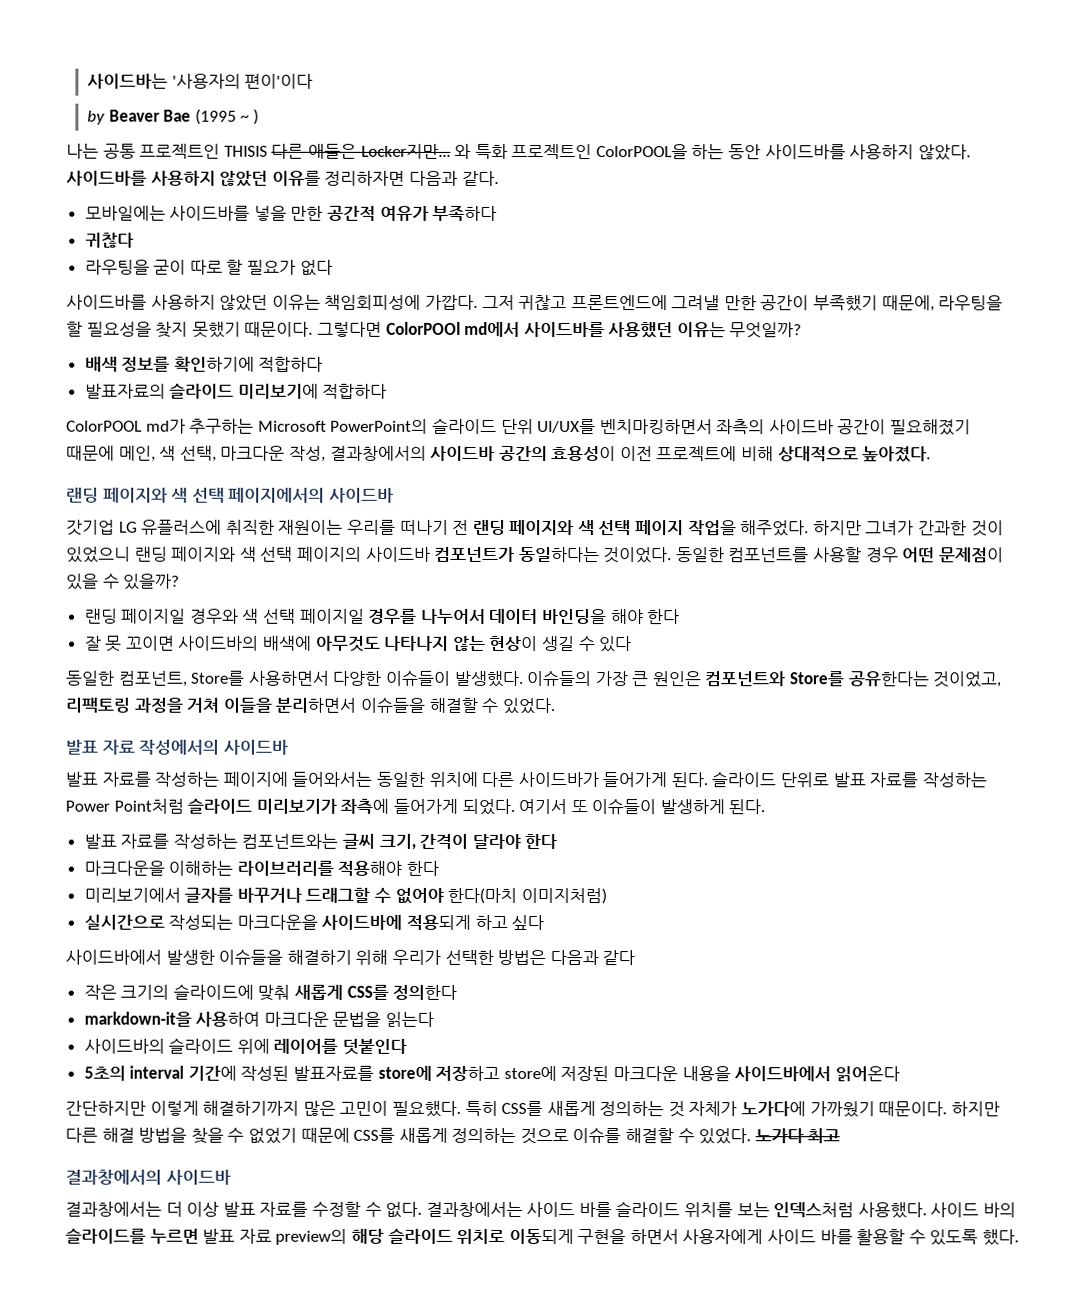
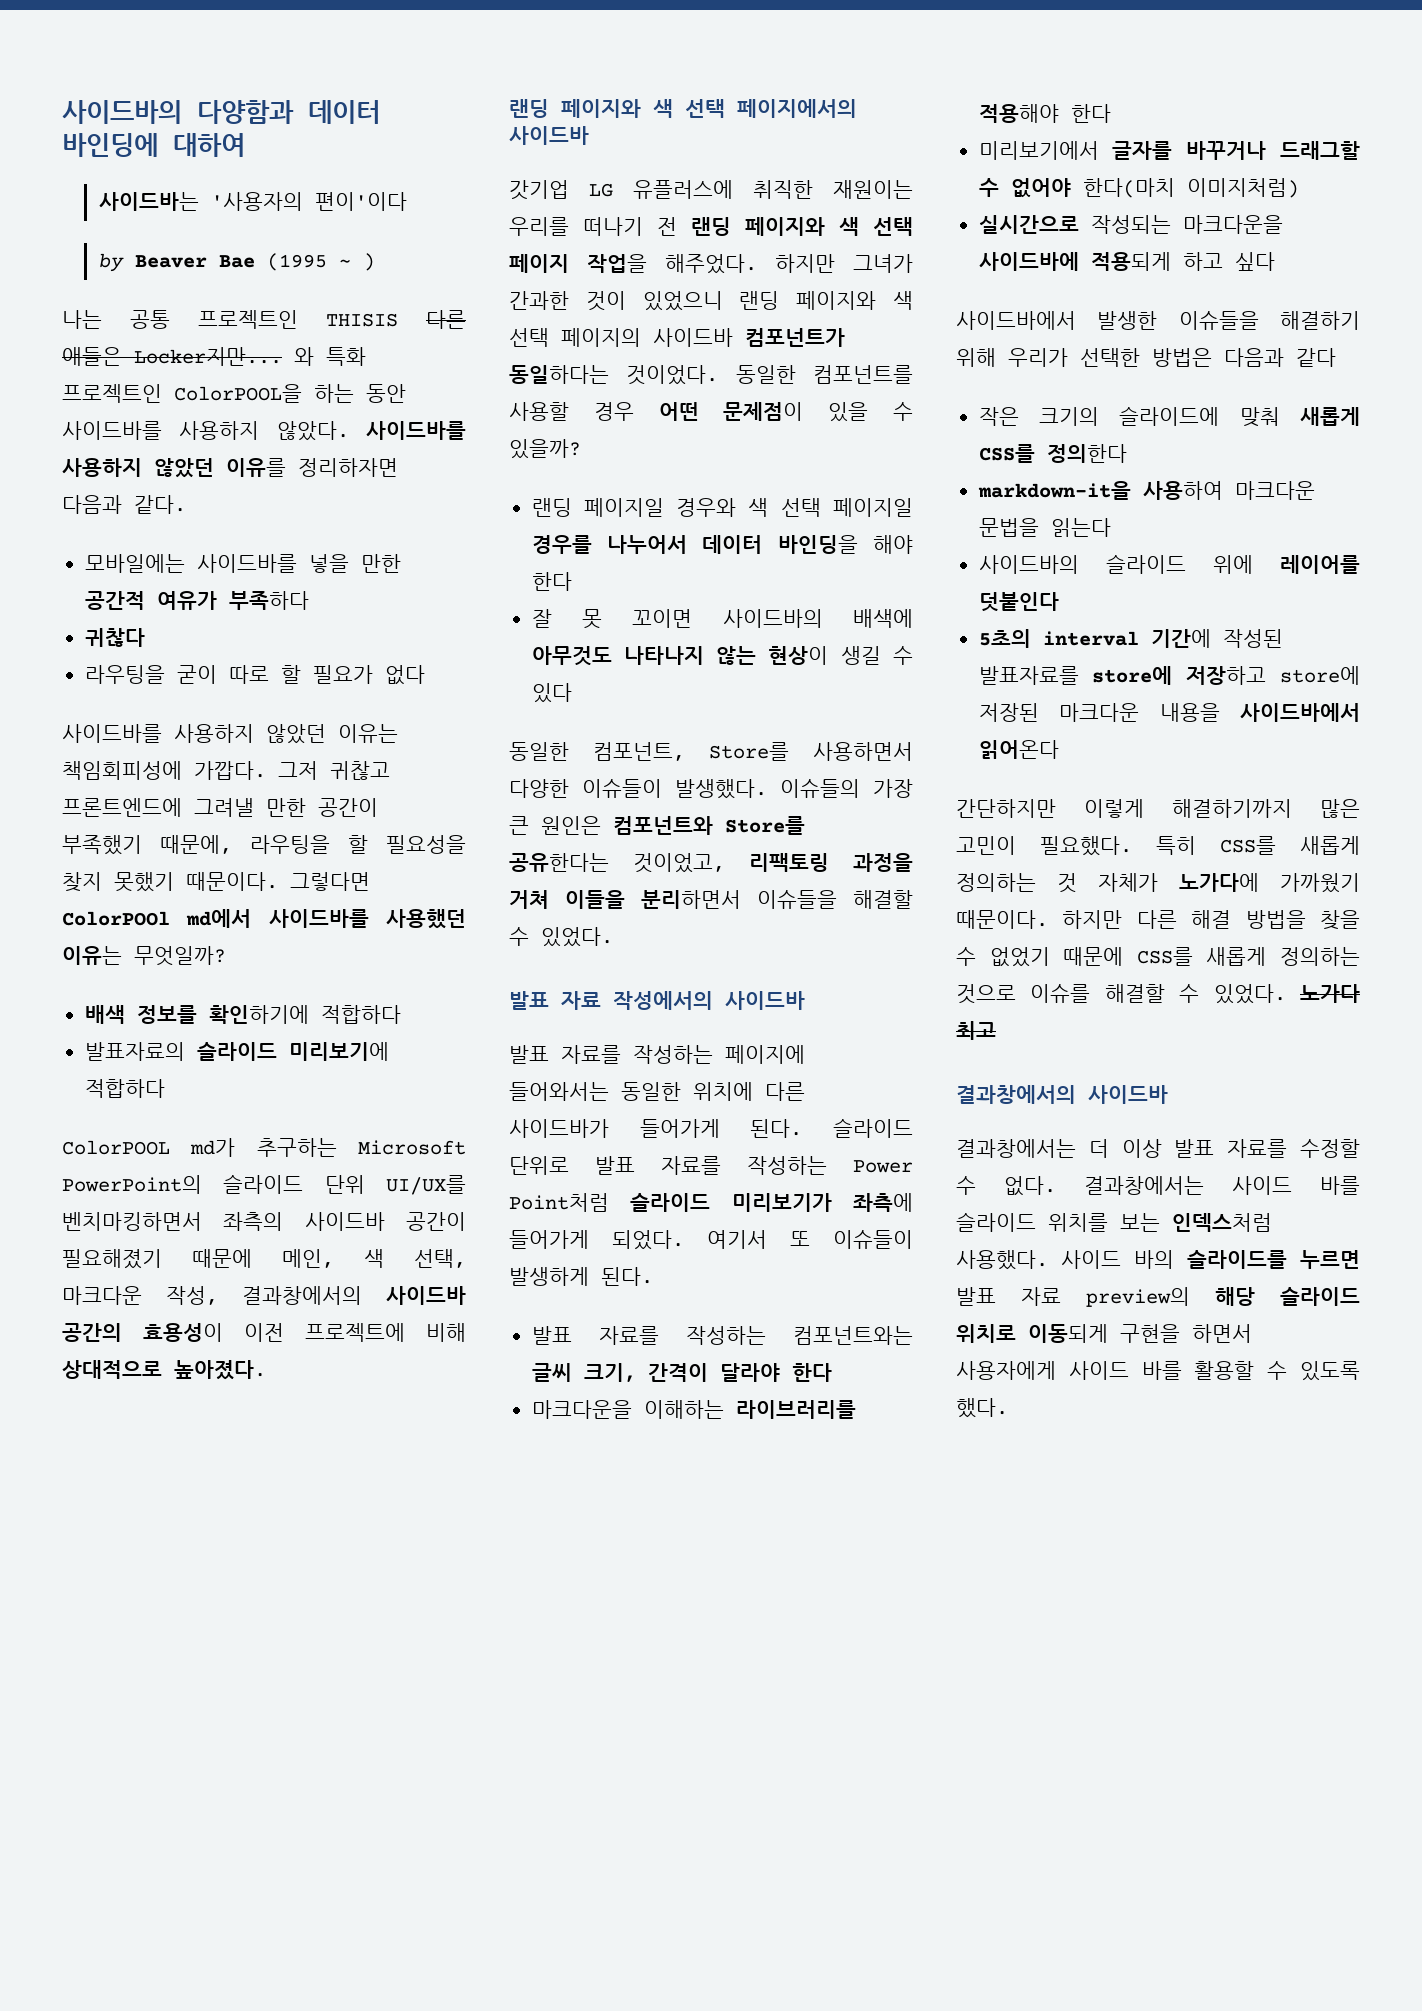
+ 사이드바의 다양함과 데이터 바인딩에 대하여

